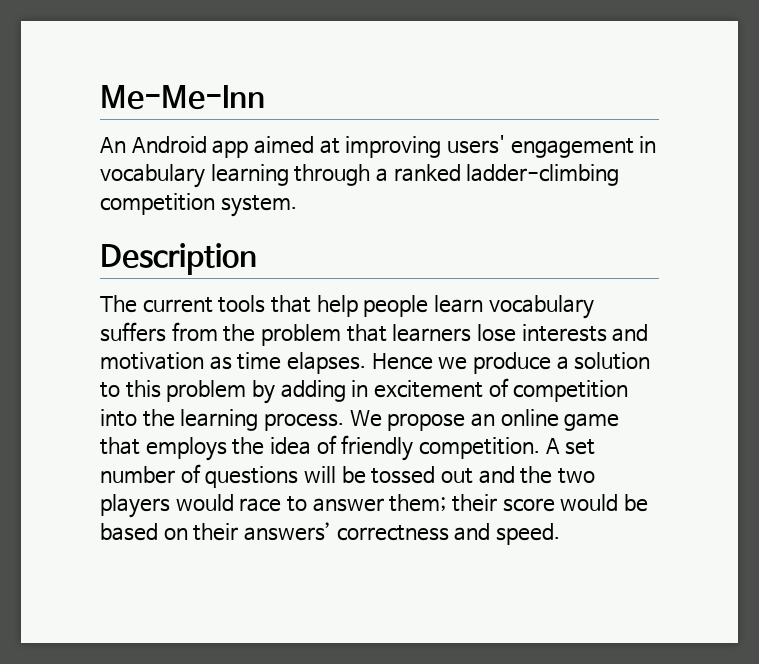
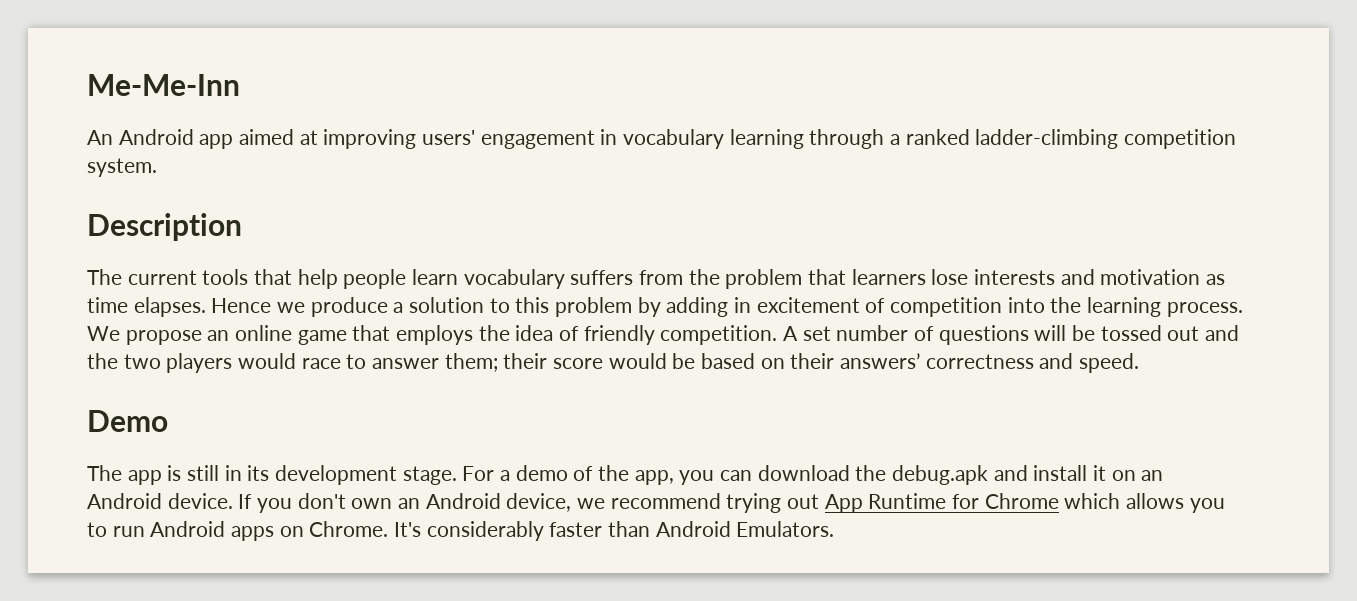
+ Demo
+ The app is still in its development stage. For a demo of the app, you can download the debug.apk and install it on an Android device. If you don't own an Android device, we recommend trying out App Runtime for Chrome which allows you to run Android apps on Chrome. It's considerably faster than Android Emulators.

